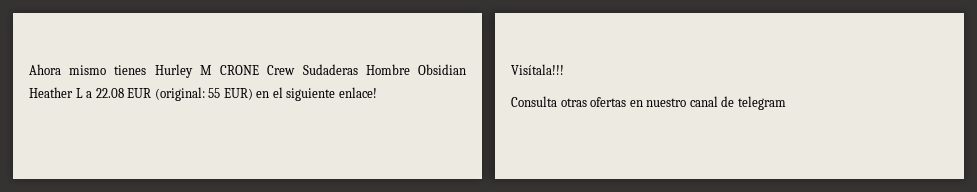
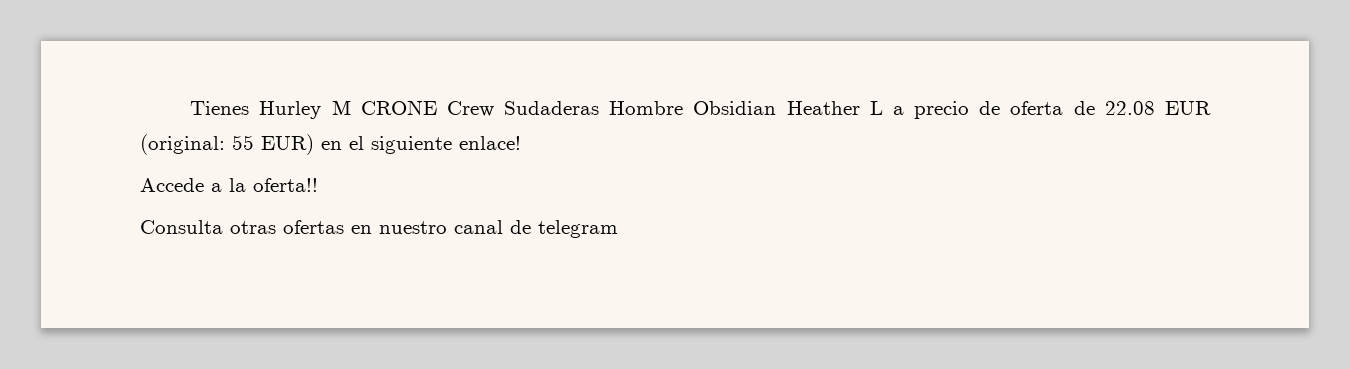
- Ahora mismo tienes Hurley M CRONE Crew Sudaderas Hombre Obsidian Heather L a 22.08 EUR (original: 55 EUR) en el siguiente enlace!
+ Tienes Hurley M CRONE Crew Sudaderas Hombre Obsidian Heather L a precio de oferta de 22.08 EUR (original: 55 EUR) en el siguiente enlace!
- Visítala!!!
+ Accede a la oferta!!

